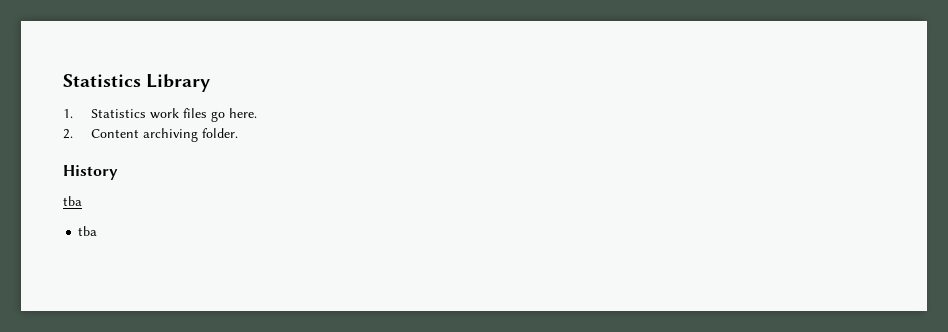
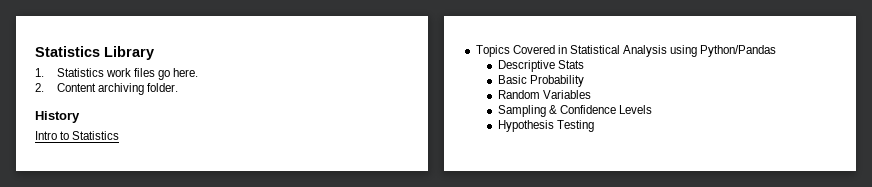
  History
- tba
- tba
+ Intro to Statistics
+ Topics Covered in Statistical Analysis using Python/Pandas
+ Descriptive Stats
+ Basic Probability
+ Random Variables
+ Sampling & Confidence Levels
+ Hypothesis Testing

